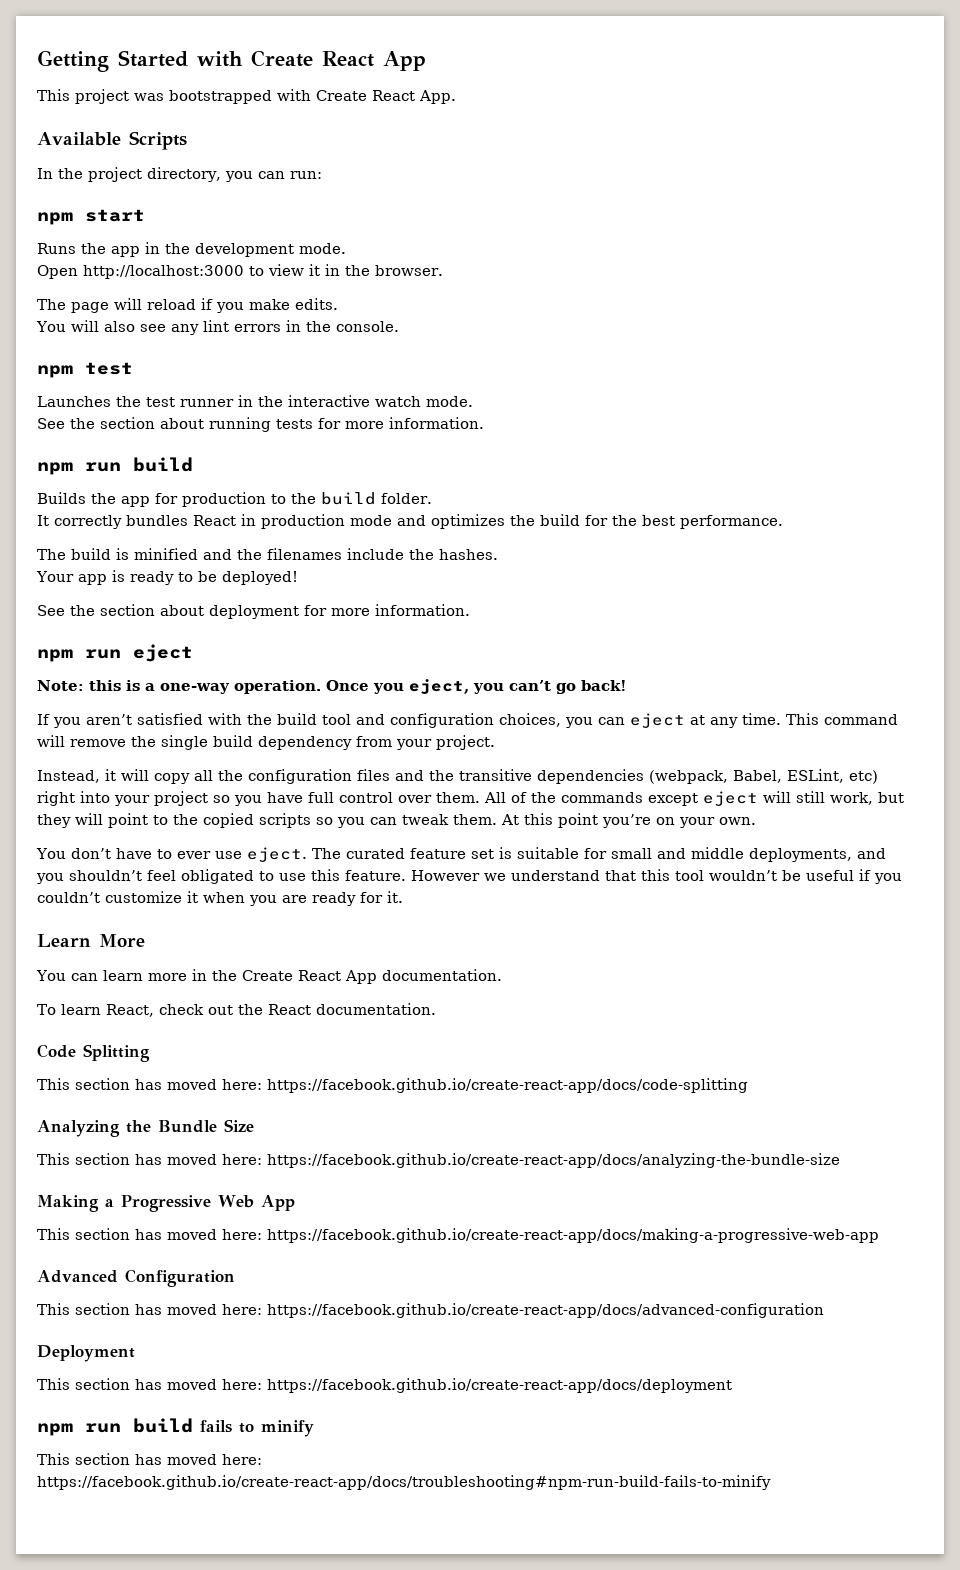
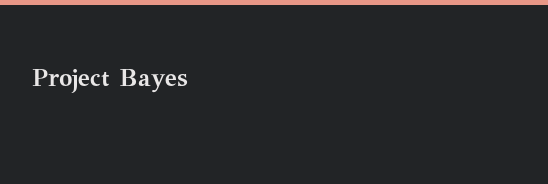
- Getting Started with Create React App
- This project was bootstrapped with Create React App.
- Available Scripts
- In the project directory, you can run:
- npm start
- Runs the app in the development mode.
- Open http://localhost:3000 to view it in the browser.
- The page will reload if you make edits.
- You will also see any lint errors in the console.
- npm test
- Launches the test runner in the interactive watch mode.
- See the section about running tests for more information.
- npm run build
- Builds the app for production to the build folder.
- It correctly bundles React in production mode and optimizes the build for the best performance.
- The build is minified and the filenames include the hashes.
- Your app is ready to be deployed!
- See the section about deployment for more information.
- npm run eject
- Note: this is a one-way operation. Once you eject, you can’t go back!
- If you aren’t satisfied with the build tool and configuration choices, you can eject at any time. This command will remove the single build dependency from your project.
- Instead, it will copy all the configuration files and the transitive dependencies (webpack, Babel, ESLint, etc) right into your project so you have full control over them. All of the commands except eject will still work, but they will point to the copied scripts so you can tweak them. At this point you’re on your own.
- You don’t have to ever use eject. The curated feature set is suitable for small and middle deployments, and you shouldn’t feel obligated to use this feature. However we understand that this tool wouldn’t be useful if you couldn’t customize it when you are ready for it.
- Learn More
- You can learn more in the Create React App documentation.
- To learn React, check out the React documentation.
- Code Splitting
- This section has moved here: https://facebook.github.io/create-react-app/docs/code-splitting
- Analyzing the Bundle Size
- This section has moved here: https://facebook.github.io/create-react-app/docs/analyzing-the-bundle-size
- Making a Progressive Web App
- This section has moved here: https://facebook.github.io/create-react-app/docs/making-a-progressive-web-app
- Advanced Configuration
- This section has moved here: https://facebook.github.io/create-react-app/docs/advanced-configuration
- Deployment
- This section has moved here: https://facebook.github.io/create-react-app/docs/deployment
- npm run build fails to minify
- This section has moved here: https://facebook.github.io/create-react-app/docs/troubleshooting#npm-run-build-fails-to-minify
+ Project Bayes

